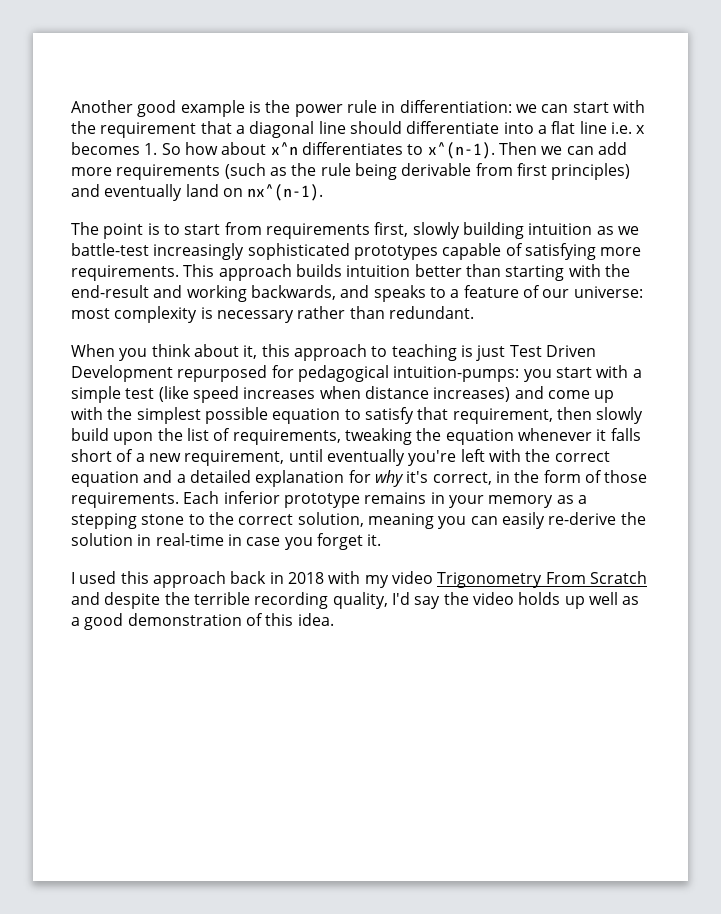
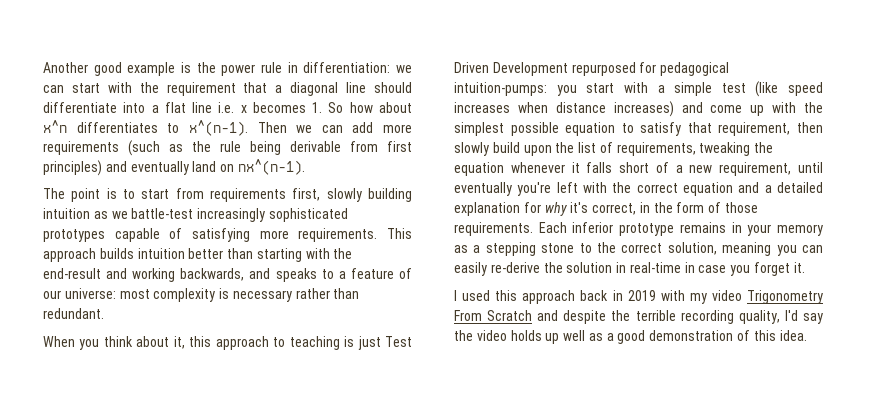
- I used this approach back in 2018 with my video Trigonometry From Scratch and despite the terrible recording quality, I'd say the video holds up well as a good demonstration of this idea.
+ I used this approach back in 2019 with my video Trigonometry From Scratch and despite the terrible recording quality, I'd say the video holds up well as a good demonstration of this idea.

